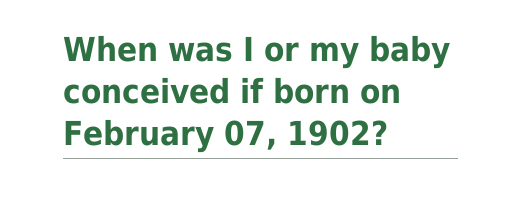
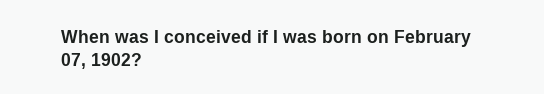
- When was I or my baby conceived if born on February 07, 1902?
+ When was I conceived if I was born on February 07, 1902?

